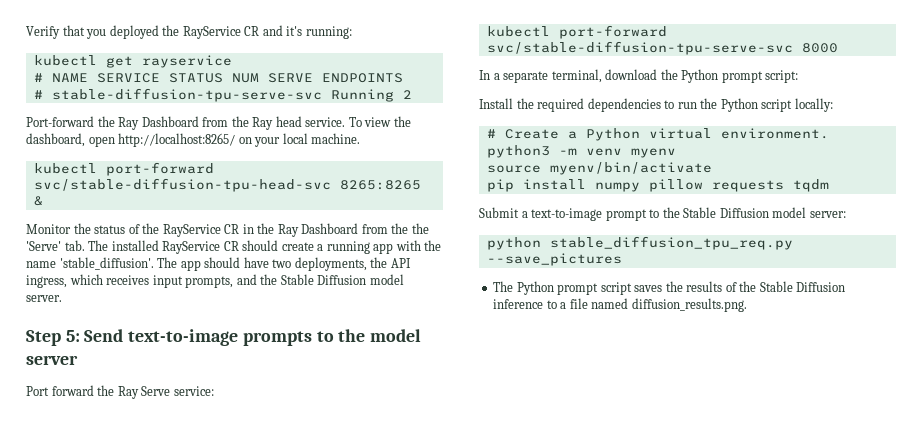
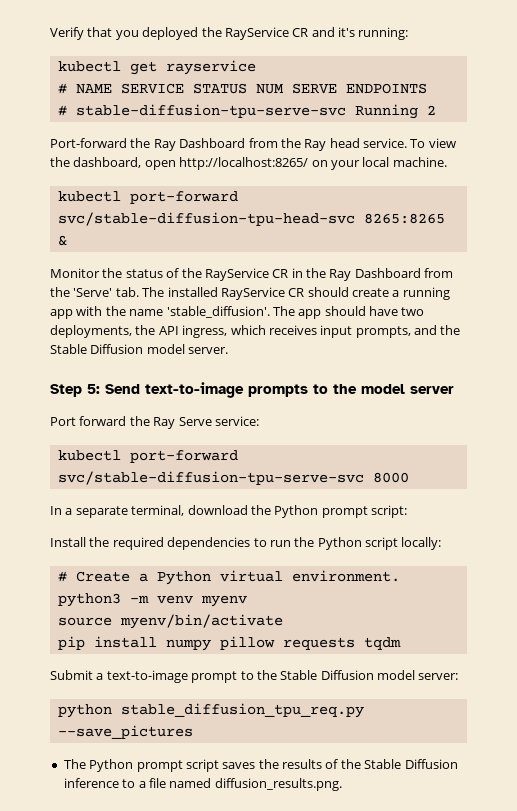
- Monitor the status of the RayService CR in the Ray Dashboard from the the 'Serve' tab. The installed RayService CR should create a running app with the name 'stable_diffusion'.
+ Monitor the status of the RayService CR in the Ray Dashboard from the 'Serve' tab. The installed RayService CR should create a running app with the name 'stable_diffusion'.

